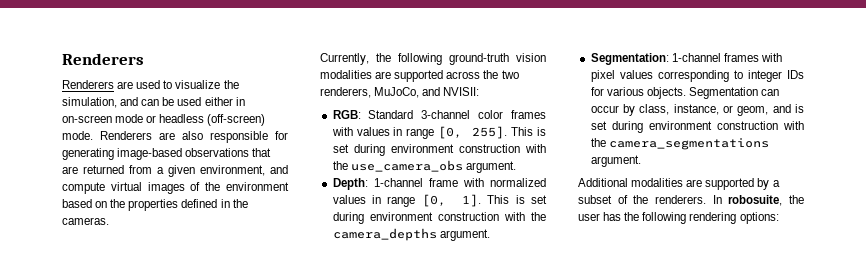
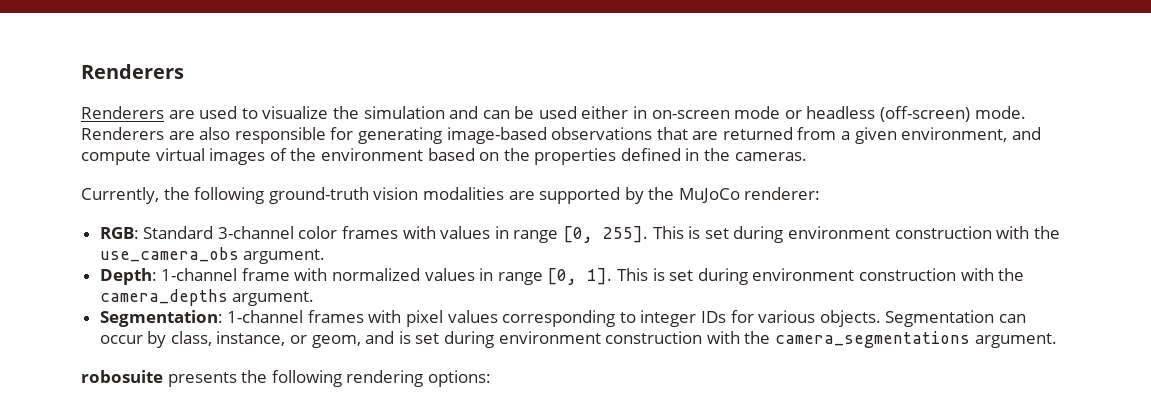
- Renderers are used to visualize the simulation, and can be used either in on-screen mode or headless (off-screen) mode.
+ Renderers are used to visualize the simulation and can be used either in on-screen mode or headless (off-screen) mode.
- Currently, the following ground-truth vision modalities are supported across the two renderers, MuJoCo, and NVISII:
+ Currently, the following ground-truth vision modalities are supported by the MuJoCo renderer:
- Additional modalities are supported by a subset of the renderers. In robosuite, the user has the following rendering options:
+ robosuite presents the following rendering options:

